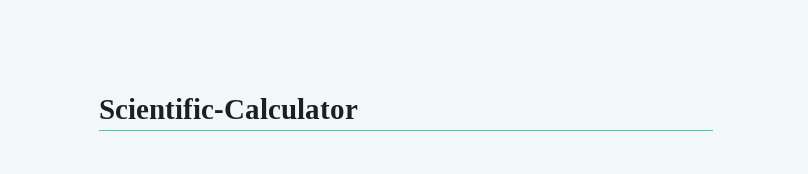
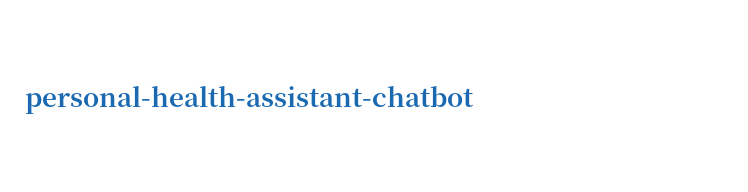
- Scientific-Calculator
+ personal-health-assistant-chatbot

